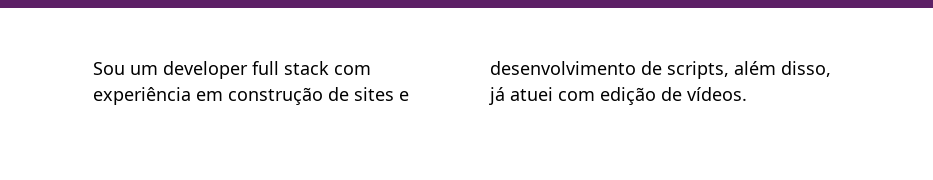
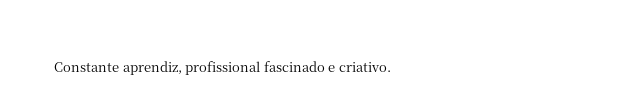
- Sou um developer full stack com experiência em construção de sites e desenvolvimento de scripts, além disso, já atuei com edição de vídeos.
+ Constante aprendiz, profissional fascinado e criativo.

